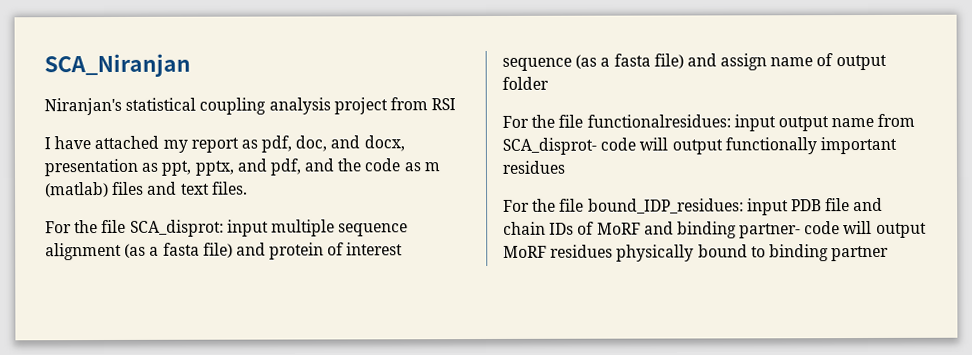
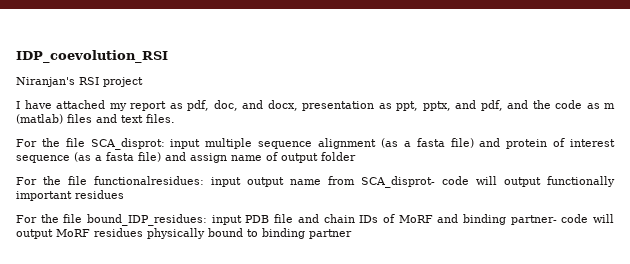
- SCA_Niranjan
+ IDP_coevolution_RSI
- Niranjan's statistical coupling analysis project from RSI
+ Niranjan's RSI project

